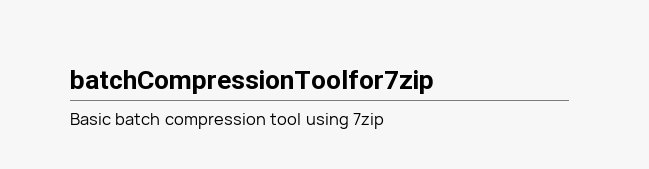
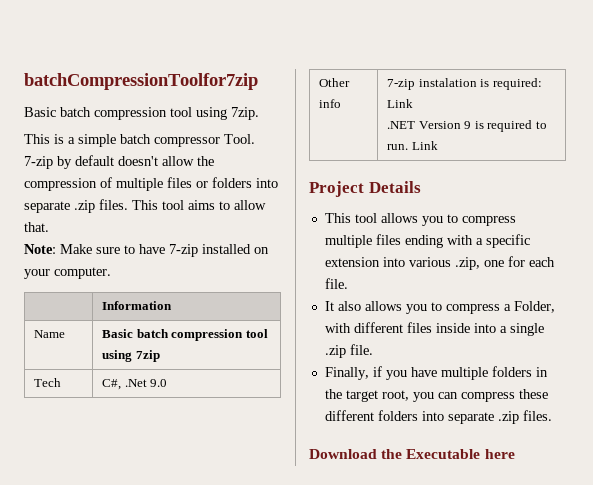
- Basic batch compression tool using 7zip
+ Basic batch compression tool using 7zip.
+ This is a simple batch compressor Tool. 7-zip by default doesn't allow the compression of multiple files or folders into separate .zip files. This tool aims to allow that.
+ Note: Make sure to have 7-zip installed on your computer.
+ | Information
+ Name | Basic batch compression tool using 7zip
+ Tech | C#, .Net 9.0
+ Other info | 7-zip instalation is required: Link
+ .NET Version 9 is required to run. Link
+ Project Details
+ This tool allows you to compress multiple files ending with a specific extension into various .zip, one for each file.
+ It also allows you to compress a Folder, with different files inside into a single .zip file.
+ Finally, if you have multiple folders in the target root, you can compress these different folders into separate .zip files.
+ Download the Executable here

